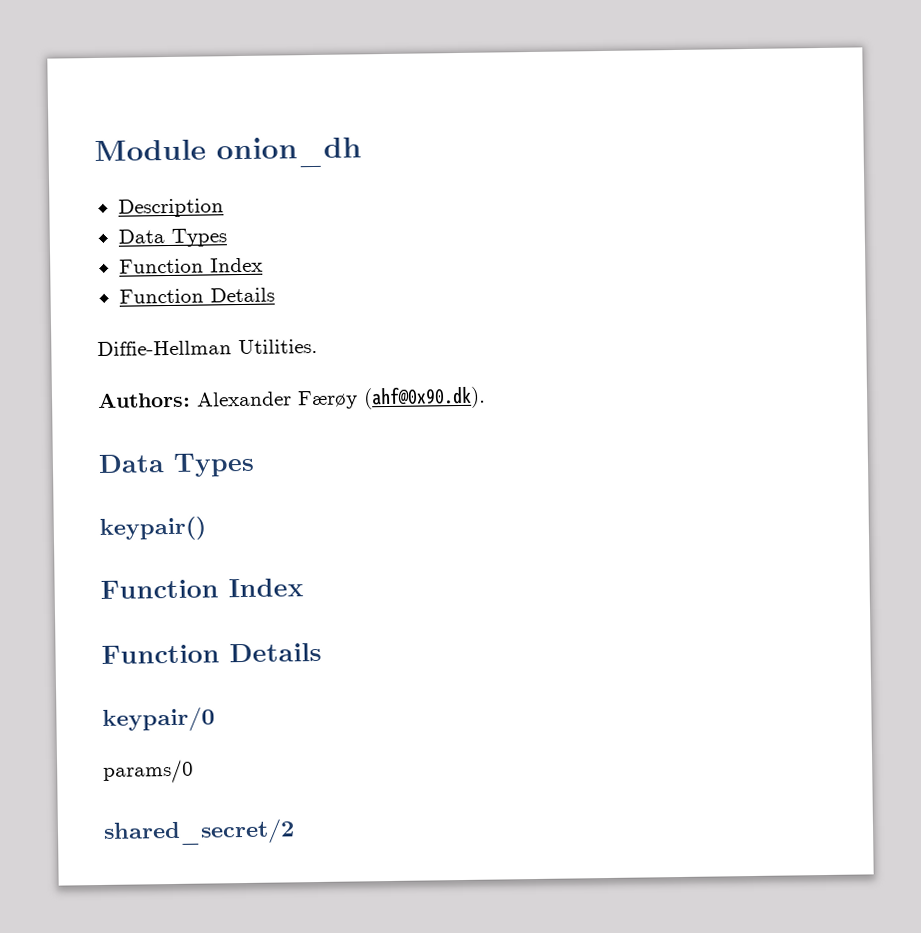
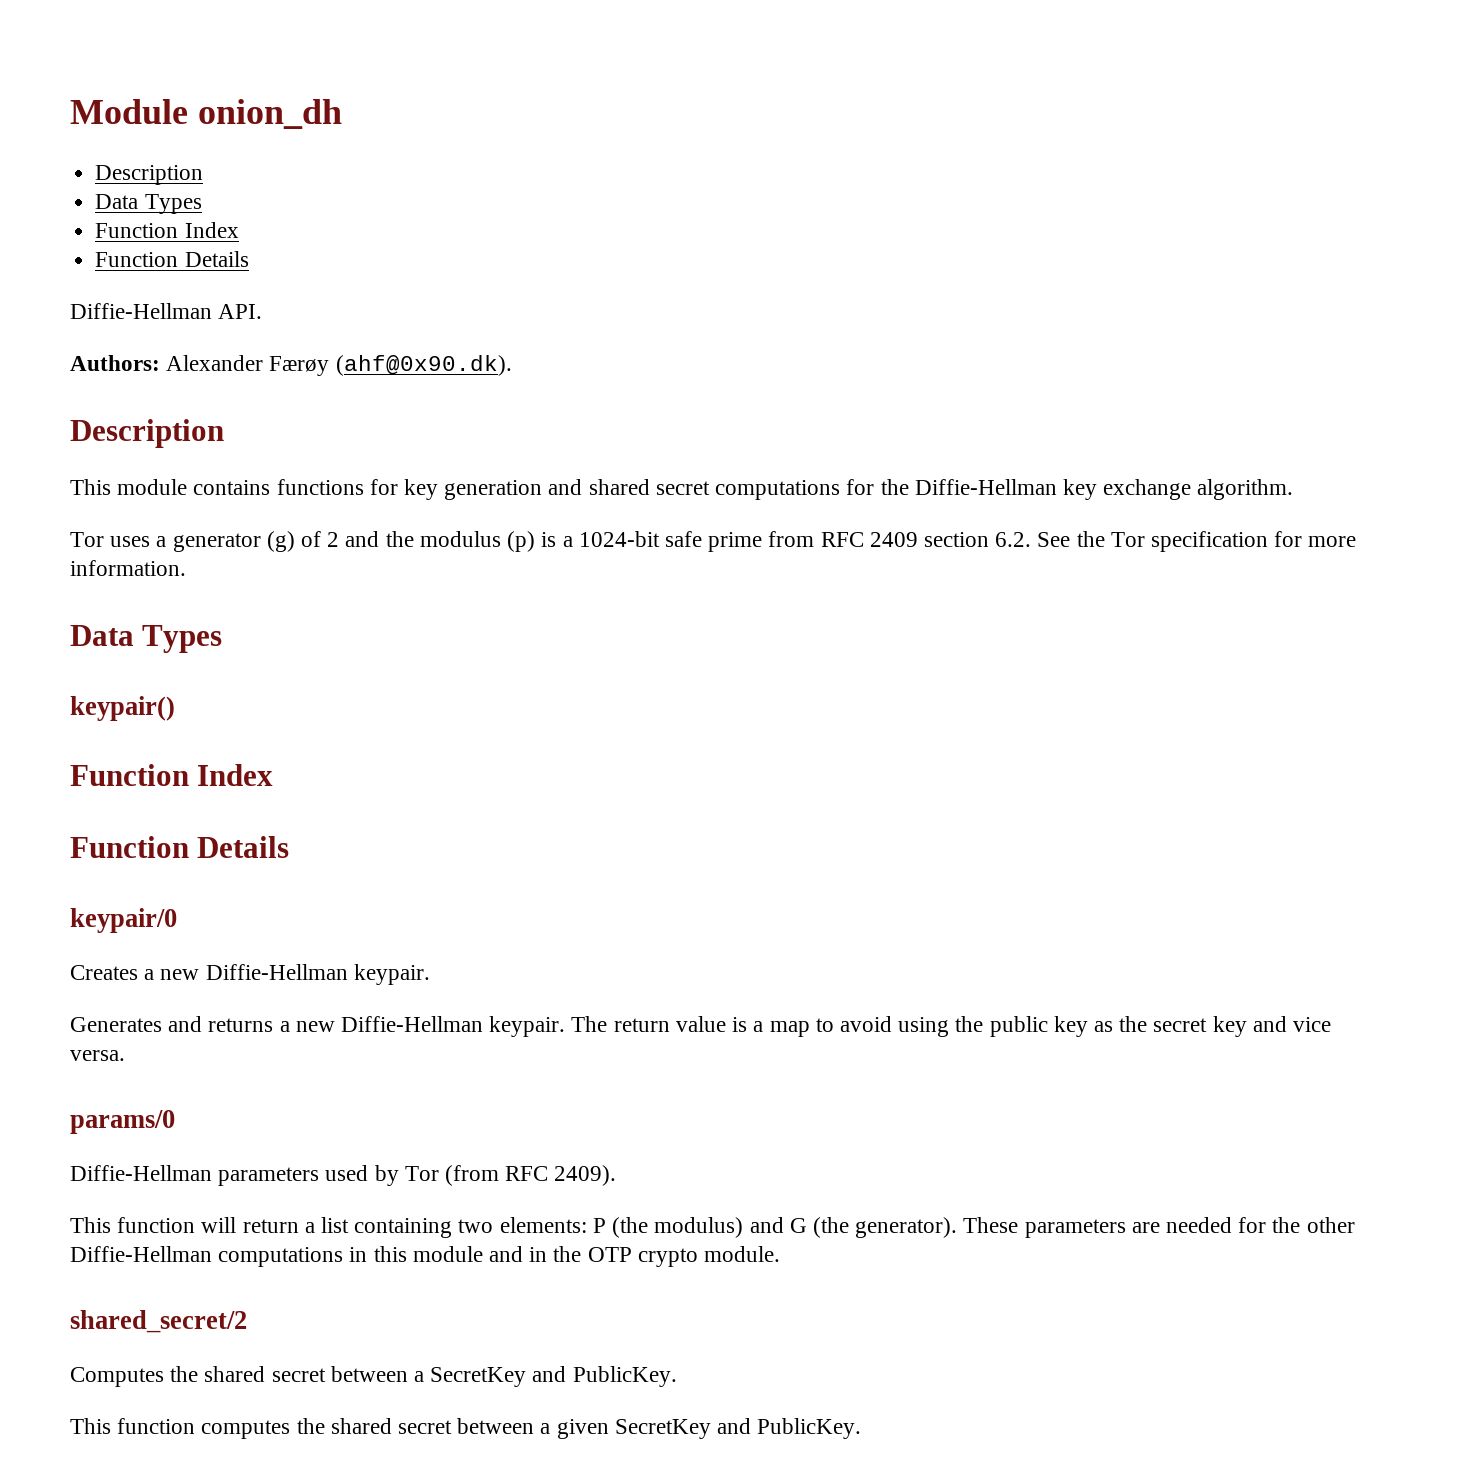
- Diffie-Hellman Utilities.
+ Diffie-Hellman API.
  Authors: Alexander Færøy (ahf@0x90.dk).
+ Description
+ This module contains functions for key generation and shared secret computations for the Diffie-Hellman key exchange algorithm.
+ Tor uses a generator (g) of 2 and the modulus (p) is a 1024-bit safe prime from RFC 2409 section 6.2. See the Tor specification for more information.
+ Creates a new Diffie-Hellman keypair.
+ Generates and returns a new Diffie-Hellman keypair. The return value is a map to avoid using the public key as the secret key and vice versa.
  params/0
+ Diffie-Hellman parameters used by Tor (from RFC 2409).
+ This function will return a list containing two elements: P (the modulus) and G (the generator). These parameters are needed for the other Diffie-Hellman computations in this module and in the OTP crypto module.
  shared_secret/2
+ Computes the shared secret between a SecretKey and PublicKey.
+ This function computes the shared secret between a given SecretKey and PublicKey.

